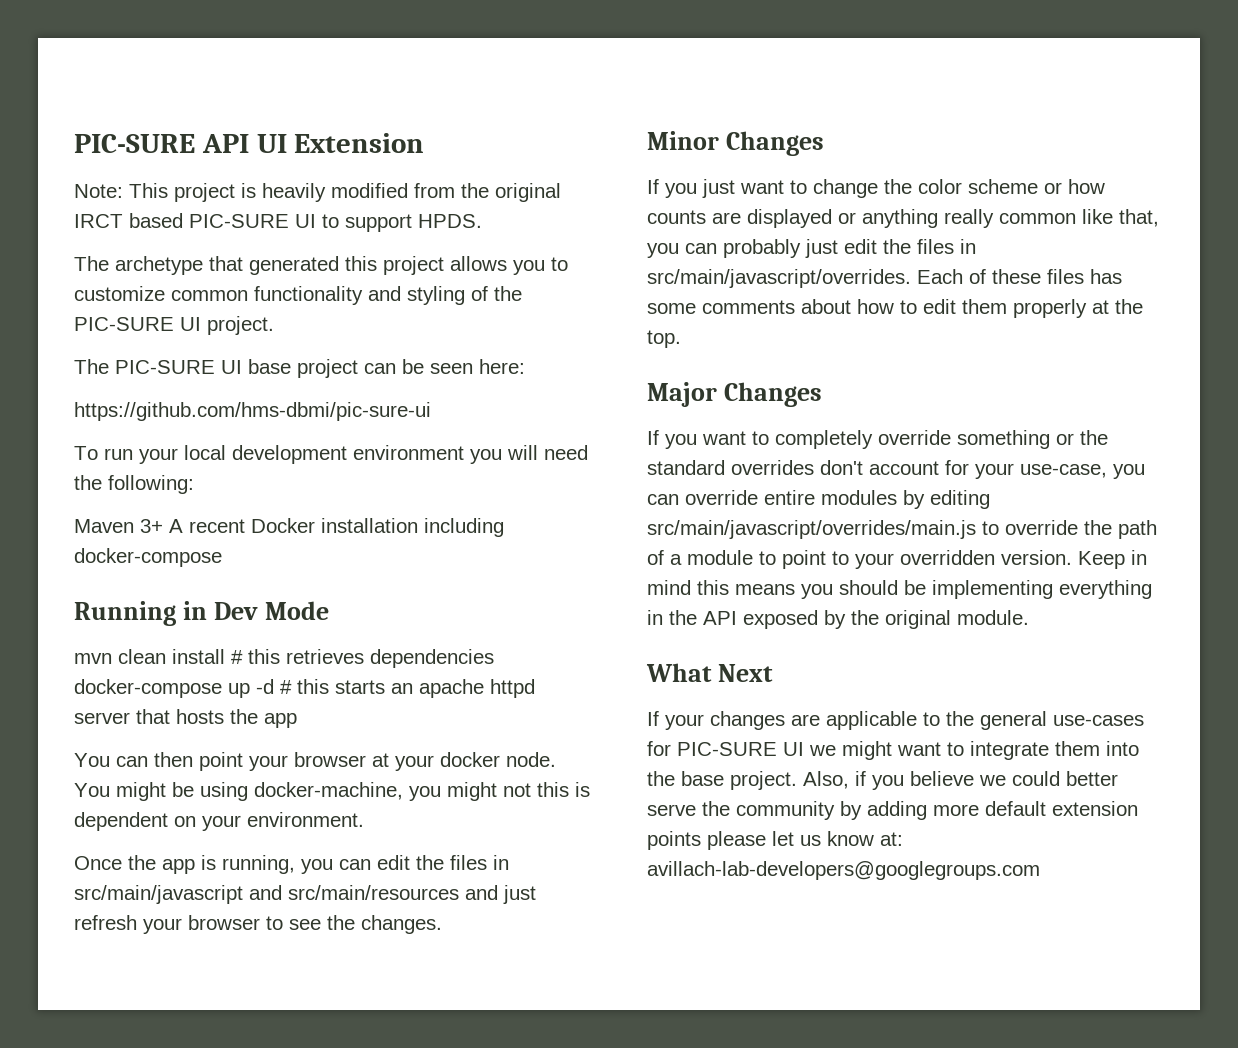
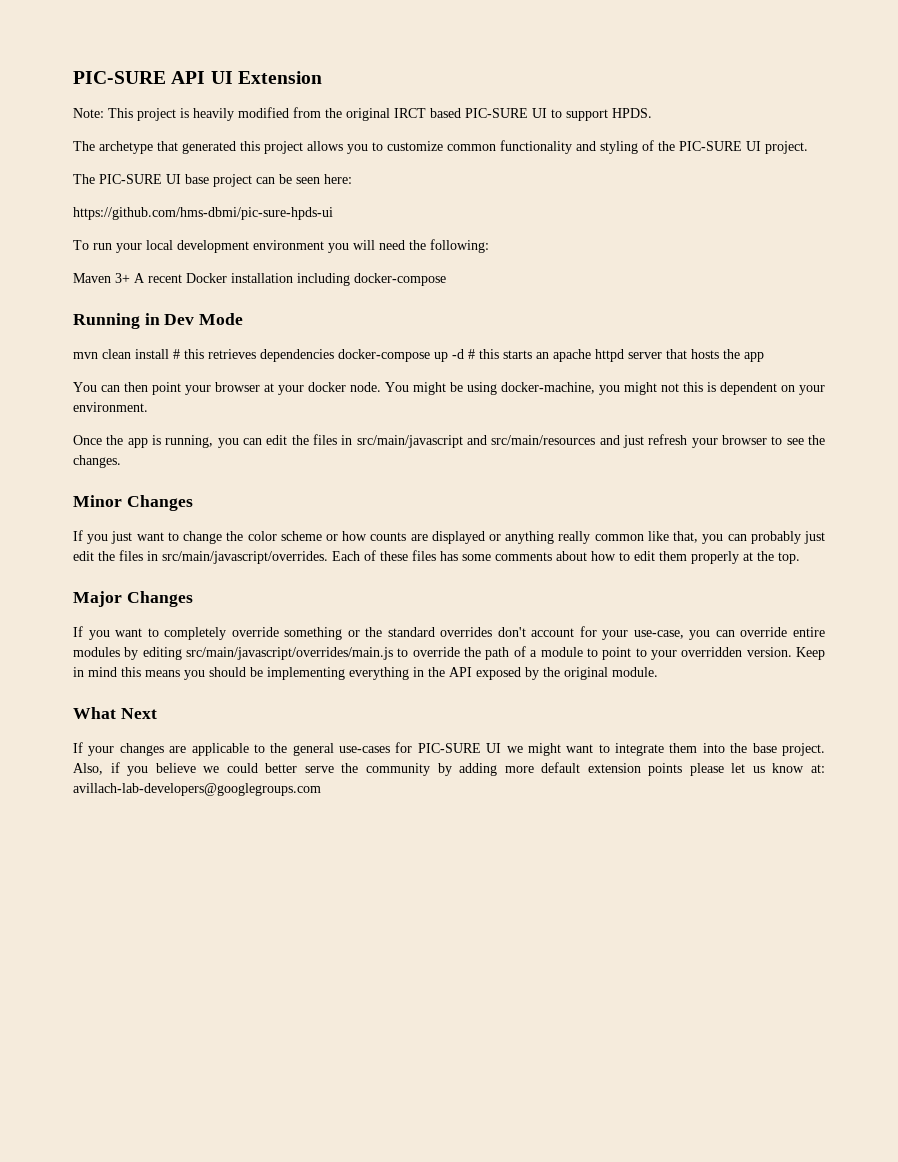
- https://github.com/hms-dbmi/pic-sure-ui
+ https://github.com/hms-dbmi/pic-sure-hpds-ui

